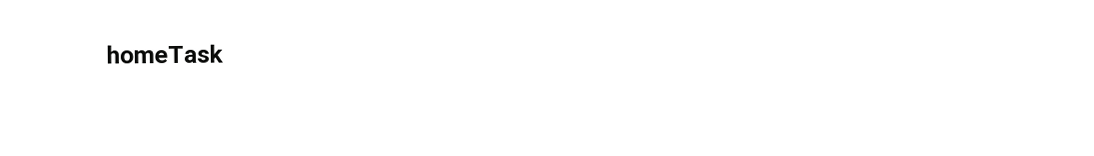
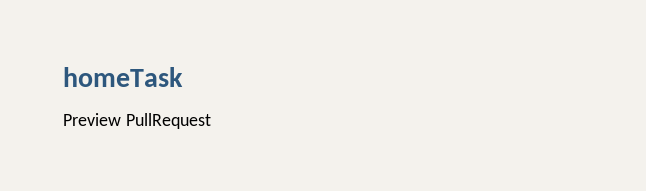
+ Preview PullRequest

